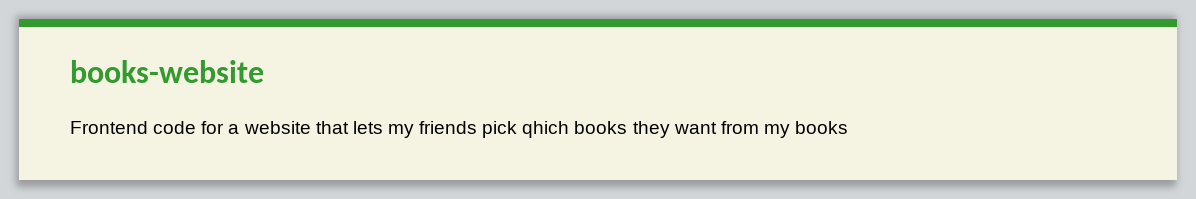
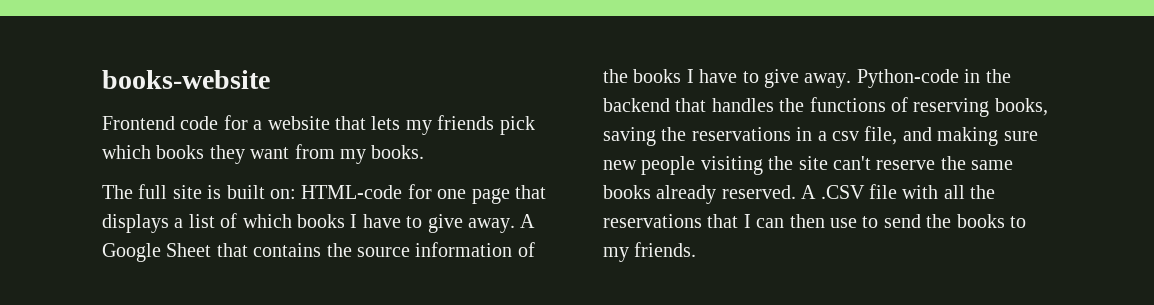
- Frontend code for a website that lets my friends pick qhich books they want from my books
+ Frontend code for a website that lets my friends pick which books they want from my books.
+ The full site is built on: HTML-code for one page that displays a list of which books I have to give away. A Google Sheet that contains the source information of the books I have to give away. Python-code in the backend that handles the functions of reserving books, saving the reservations in a csv file, and making sure new people visiting the site can't reserve the same books already reserved. A .CSV file with all the reservations that I can then use to send the books to my friends.

